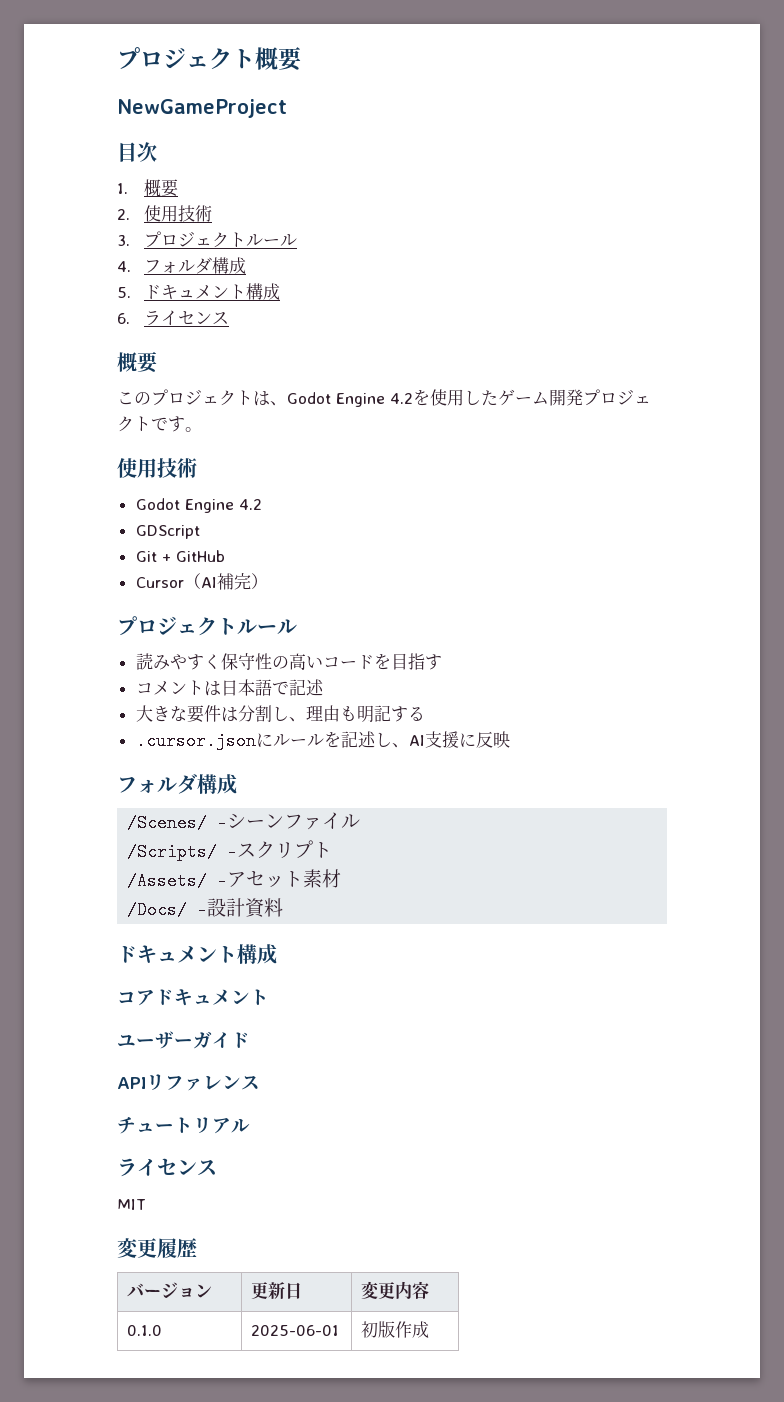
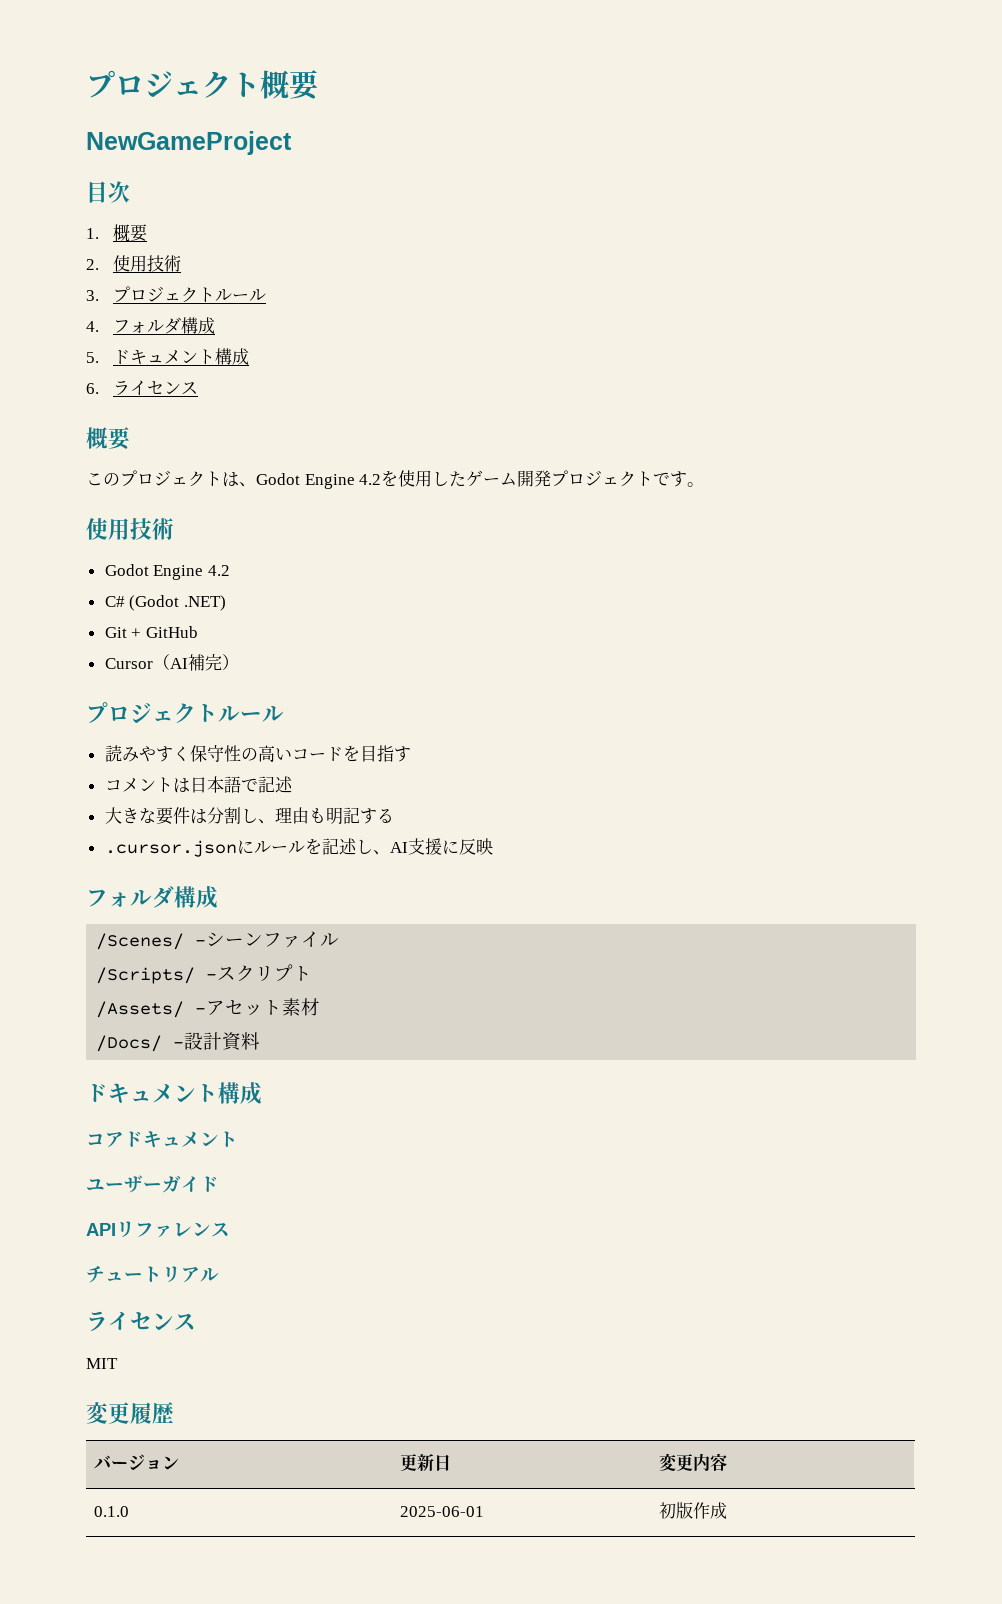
- GDScript
+ C# (Godot .NET)

